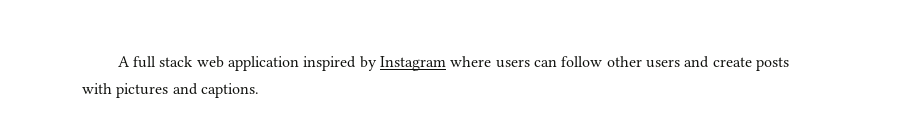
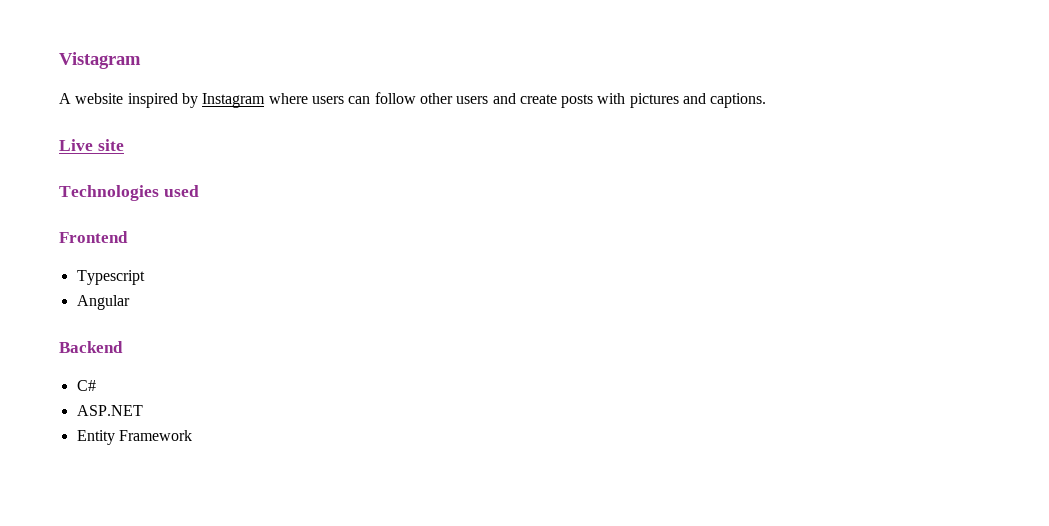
- A full stack web application inspired by Instagram where users can follow other users and create posts with pictures and captions.
+ Vistagram
+ A website inspired by Instagram where users can follow other users and create posts with pictures and captions.
+ Live site
+ Technologies used
+ Frontend
+ Typescript
+ Angular
+ Backend
+ C#
+ ASP.NET
+ Entity Framework

